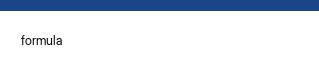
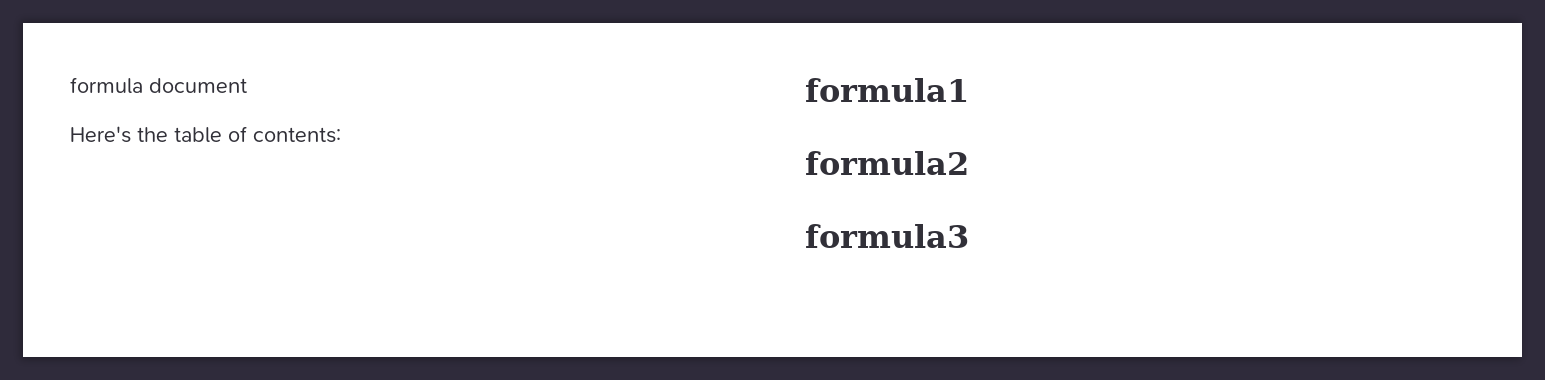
- formula
+ formula document
+ Here's the table of contents:
+ formula1
+ formula2
+ formula3

